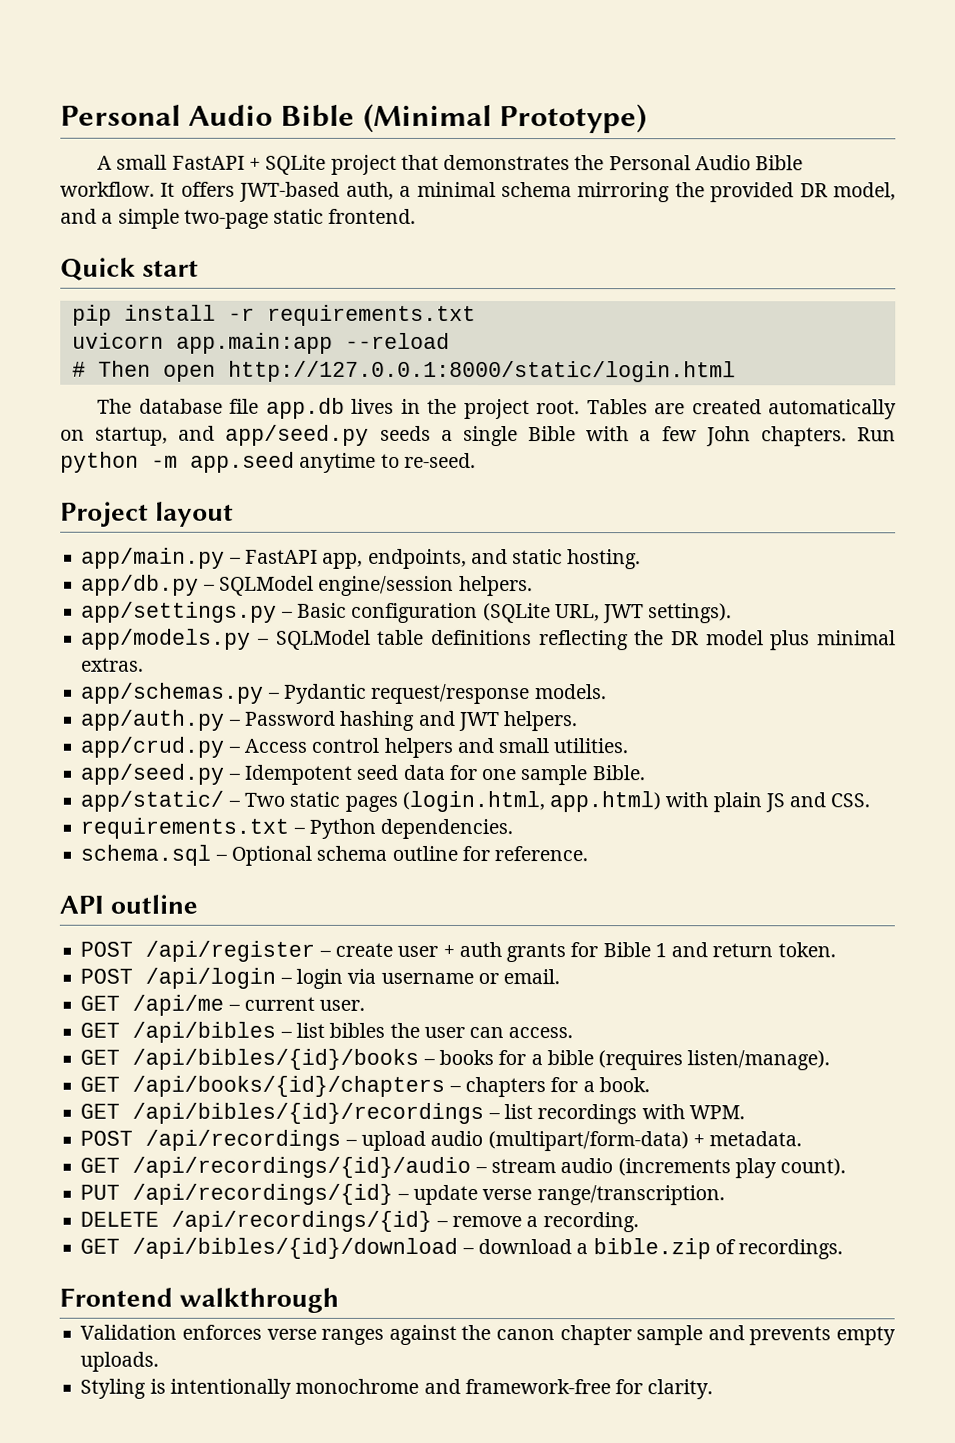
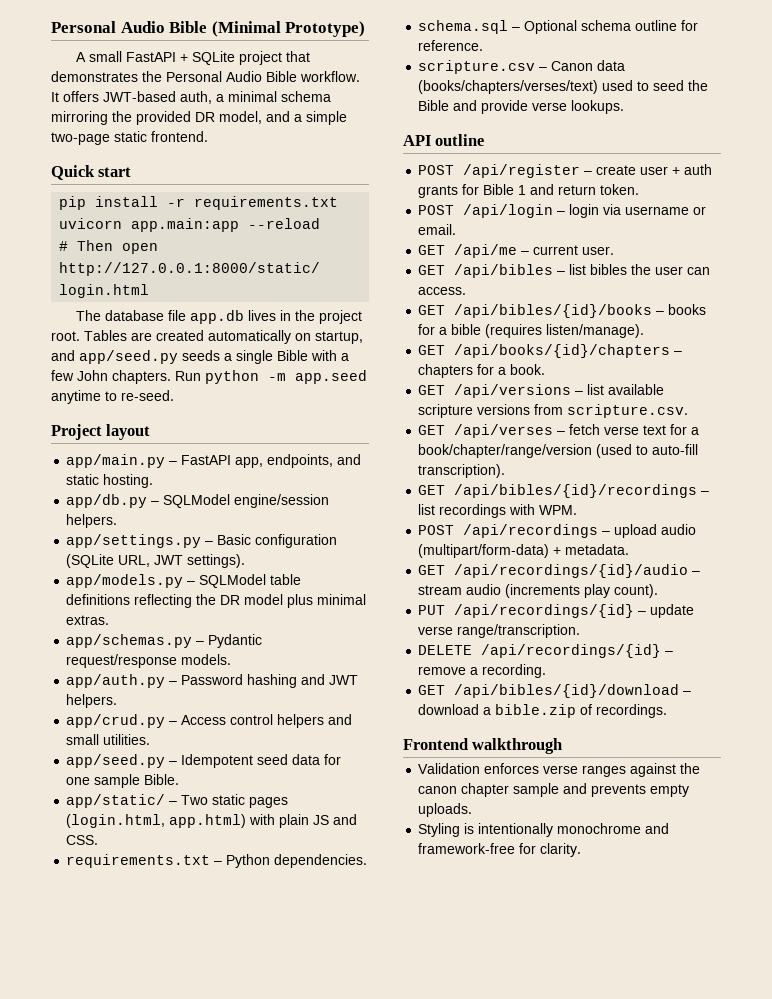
+ scripture.csv – Canon data (books/chapters/verses/text) used to seed the Bible and provide verse lookups.
+ GET /api/versions – list available scripture versions from scripture.csv.
+ GET /api/verses – fetch verse text for a book/chapter/range/version (used to auto-fill transcription).

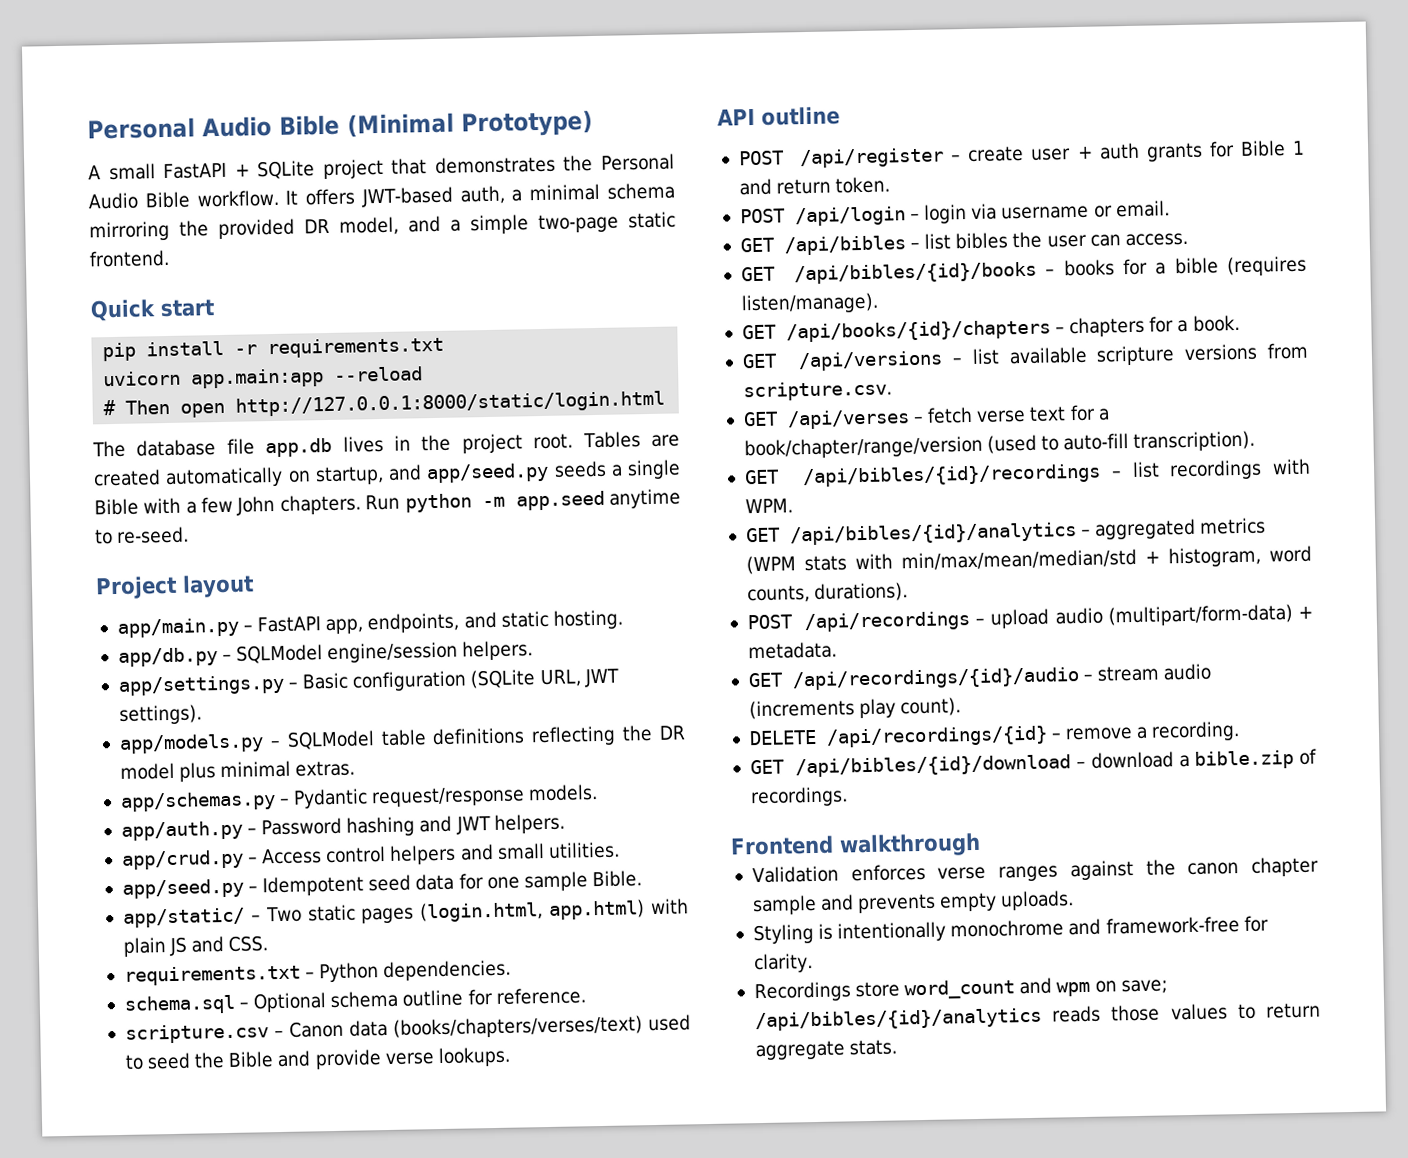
- GET /api/me – current user.
+ GET /api/bibles/{id}/analytics – aggregated metrics (WPM stats with min/max/mean/median/std + histogram, word counts, durations).
- PUT /api/recordings/{id} – update verse range/transcription.
+ Recordings store word_count and wpm on save; /api/bibles/{id}/analytics reads those values to return aggregate stats.

